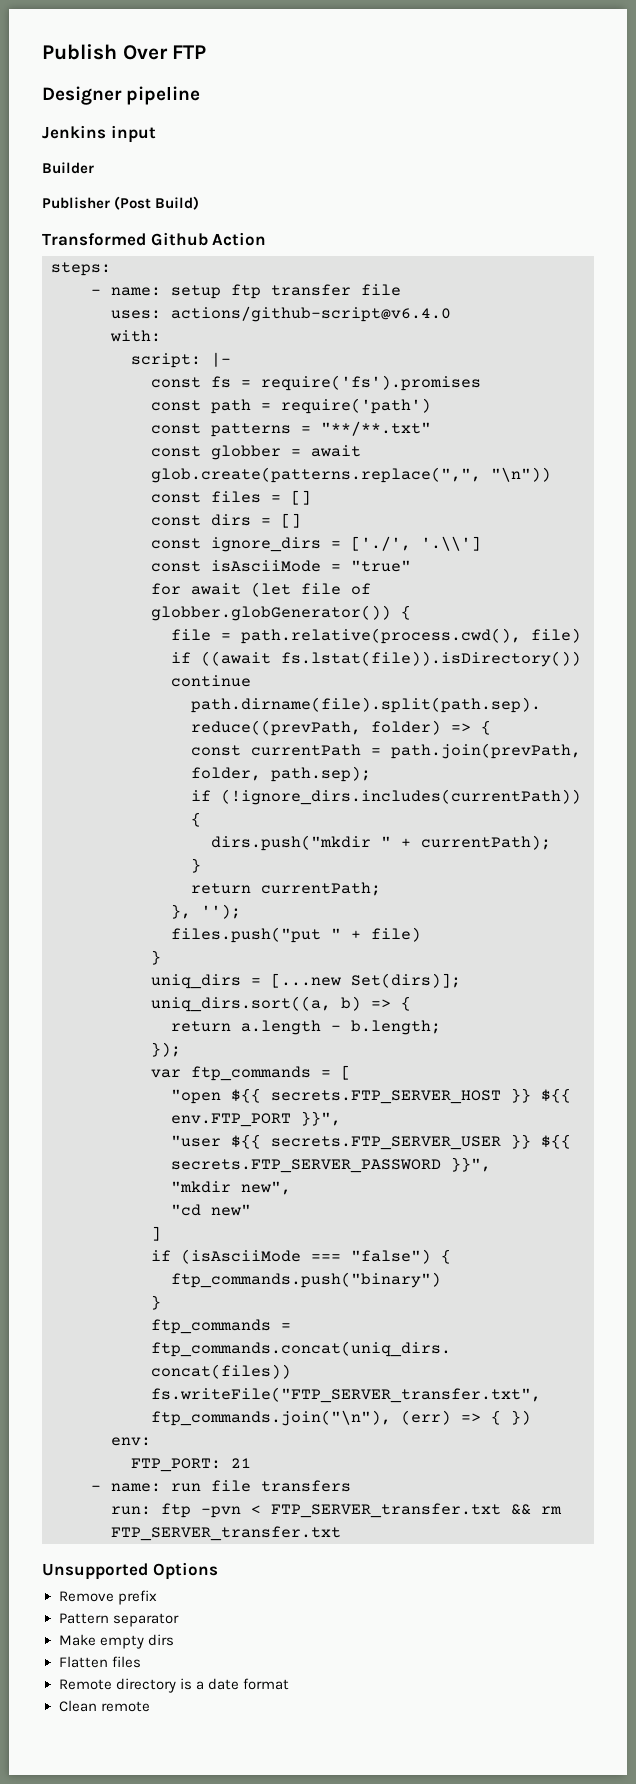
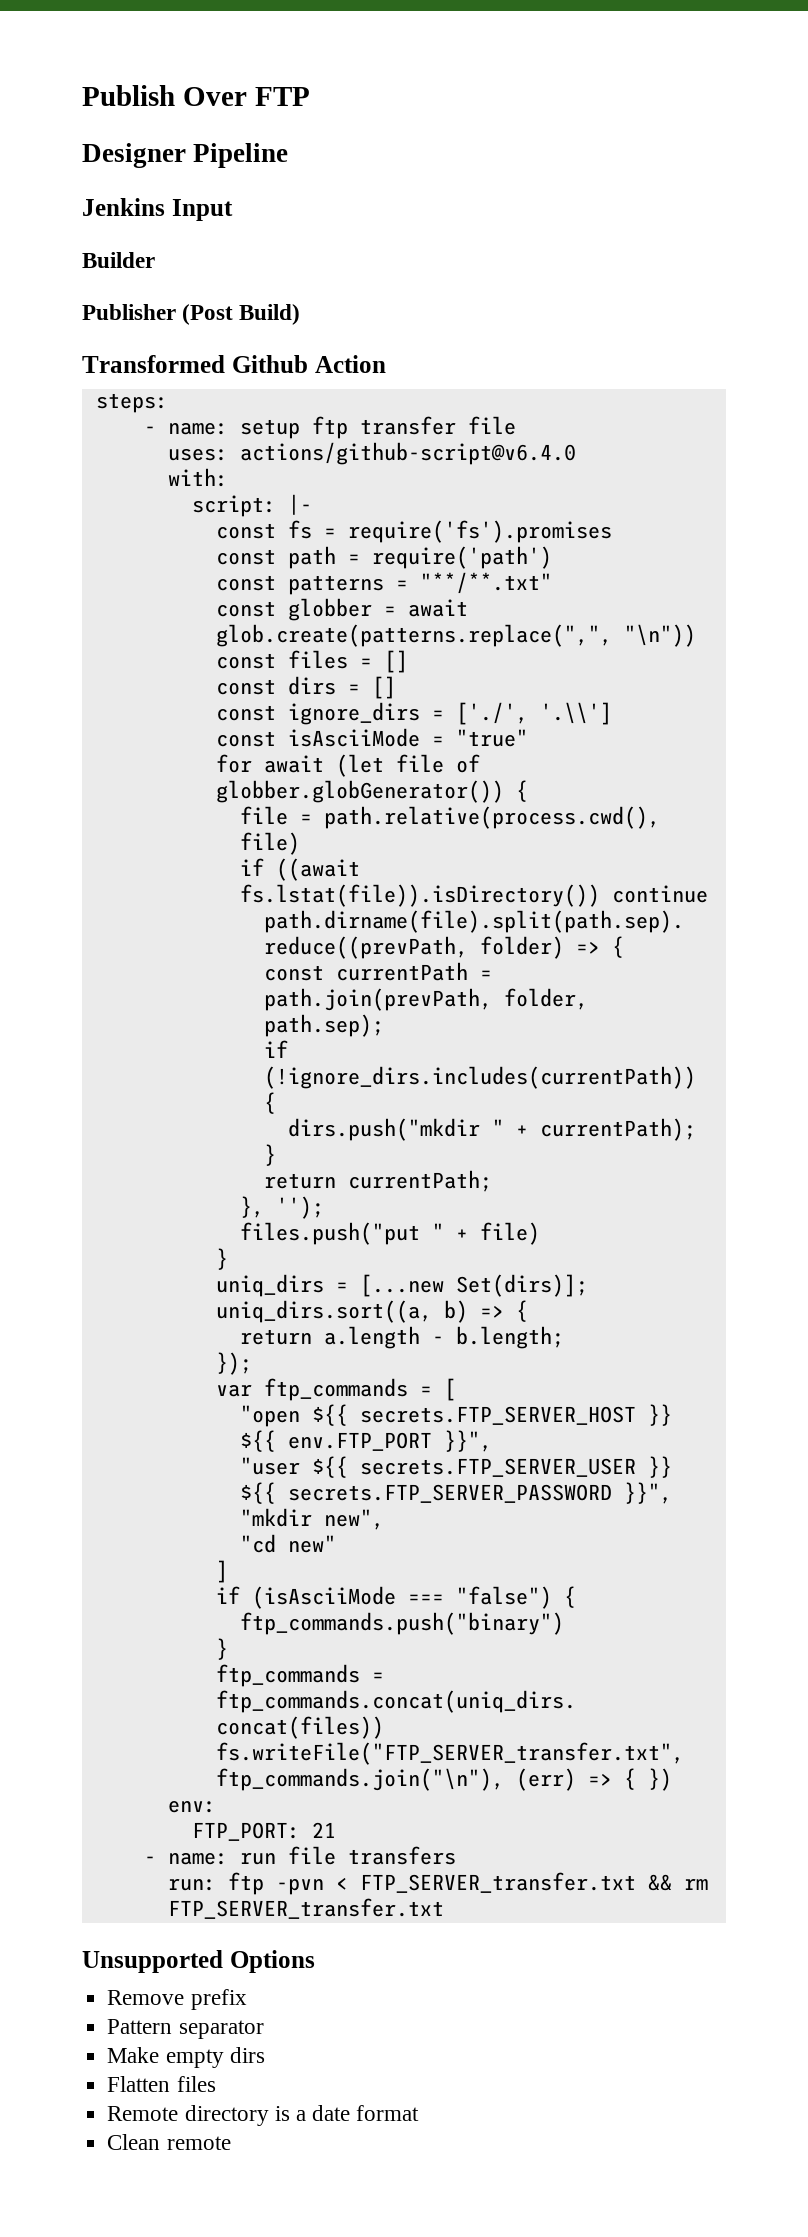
- Designer pipeline
+ Designer Pipeline
- Jenkins input
+ Jenkins Input

